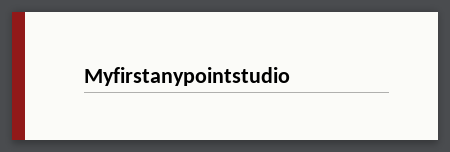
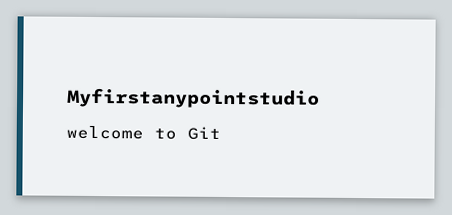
+ welcome to Git

